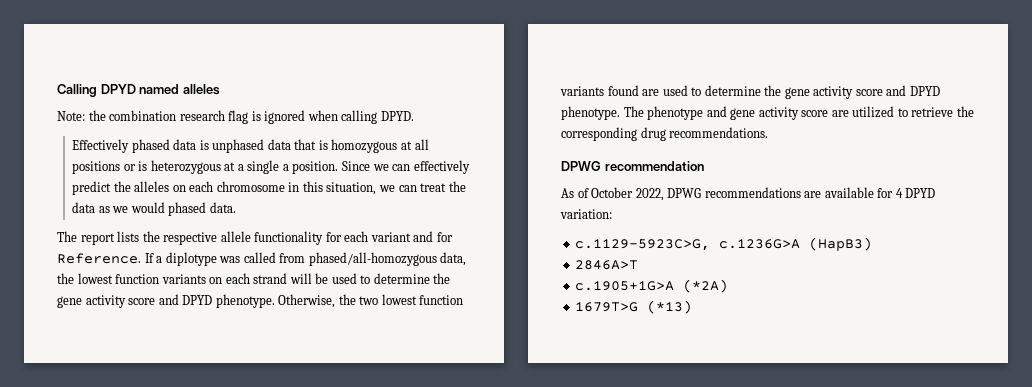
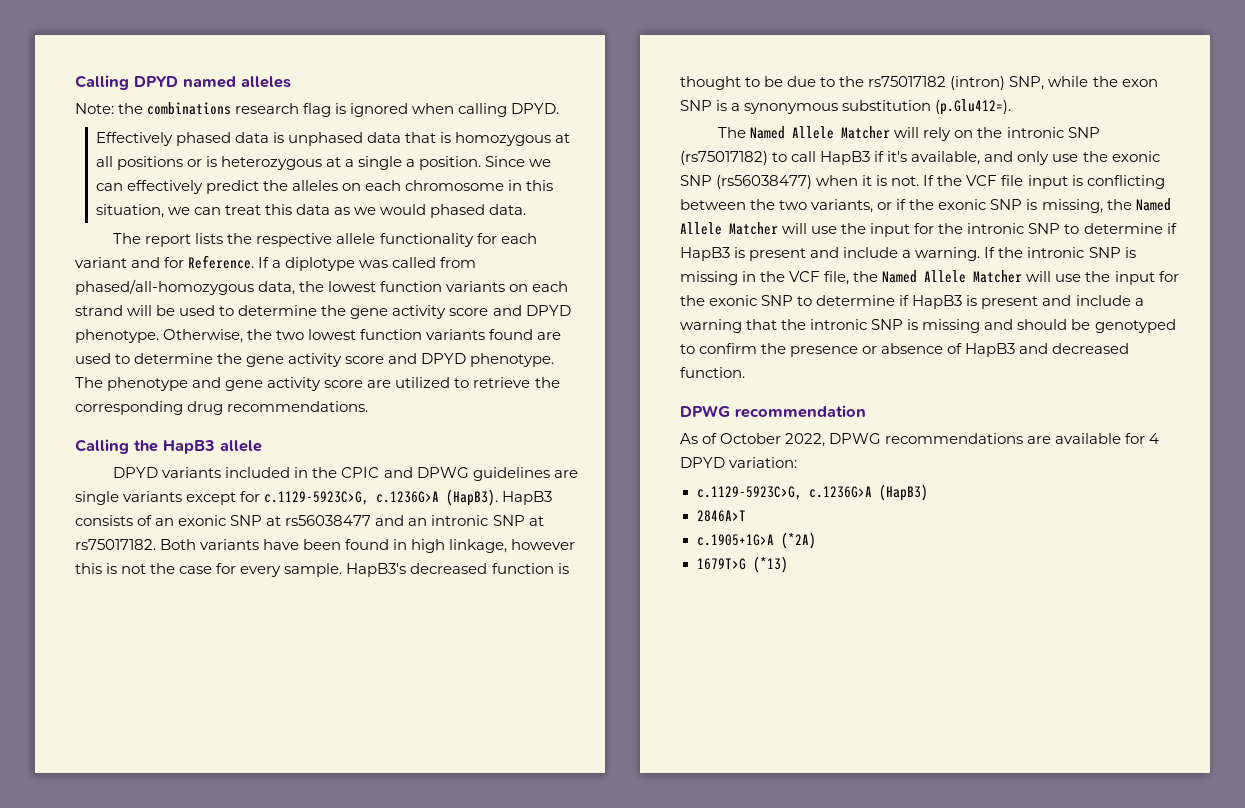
- Note: the combination research flag is ignored when calling DPYD.
+ Note: the combinations research flag is ignored when calling DPYD.
- Since we can effectively predict the alleles on each chromosome in this situation, we can treat the data as we would phased data.
+ Since we can effectively predict the alleles on each chromosome in this situation, we can treat this data as we would phased data.
+ Calling the HapB3 allele
+ DPYD variants included in the CPIC and DPWG guidelines are single variants except for c.1129-5923C>G, c.1236G>A (HapB3). HapB3 consists of an exonic SNP at rs56038477 and an intronic SNP at rs75017182. Both variants have been found in high linkage, however this is not the case for every sample. HapB3's decreased function is thought to be due to the rs75017182 (intron) SNP, while the exon SNP is a synonymous substitution (p.Glu412=).
+ The Named Allele Matcher will rely on the intronic SNP (rs75017182) to call HapB3 if it's available, and only use the exonic SNP (rs56038477) when it is not. If the VCF file input is conflicting between the two variants, or if the exonic SNP is missing, the Named Allele Matcher will use the input for the intronic SNP to determine if HapB3 is present and include a warning. If the intronic SNP is missing in the VCF file, the Named Allele Matcher will use the input for the exonic SNP to determine if HapB3 is present and include a warning that the intronic SNP is missing and should be genotyped to confirm the presence or absence of HapB3 and decreased function.

